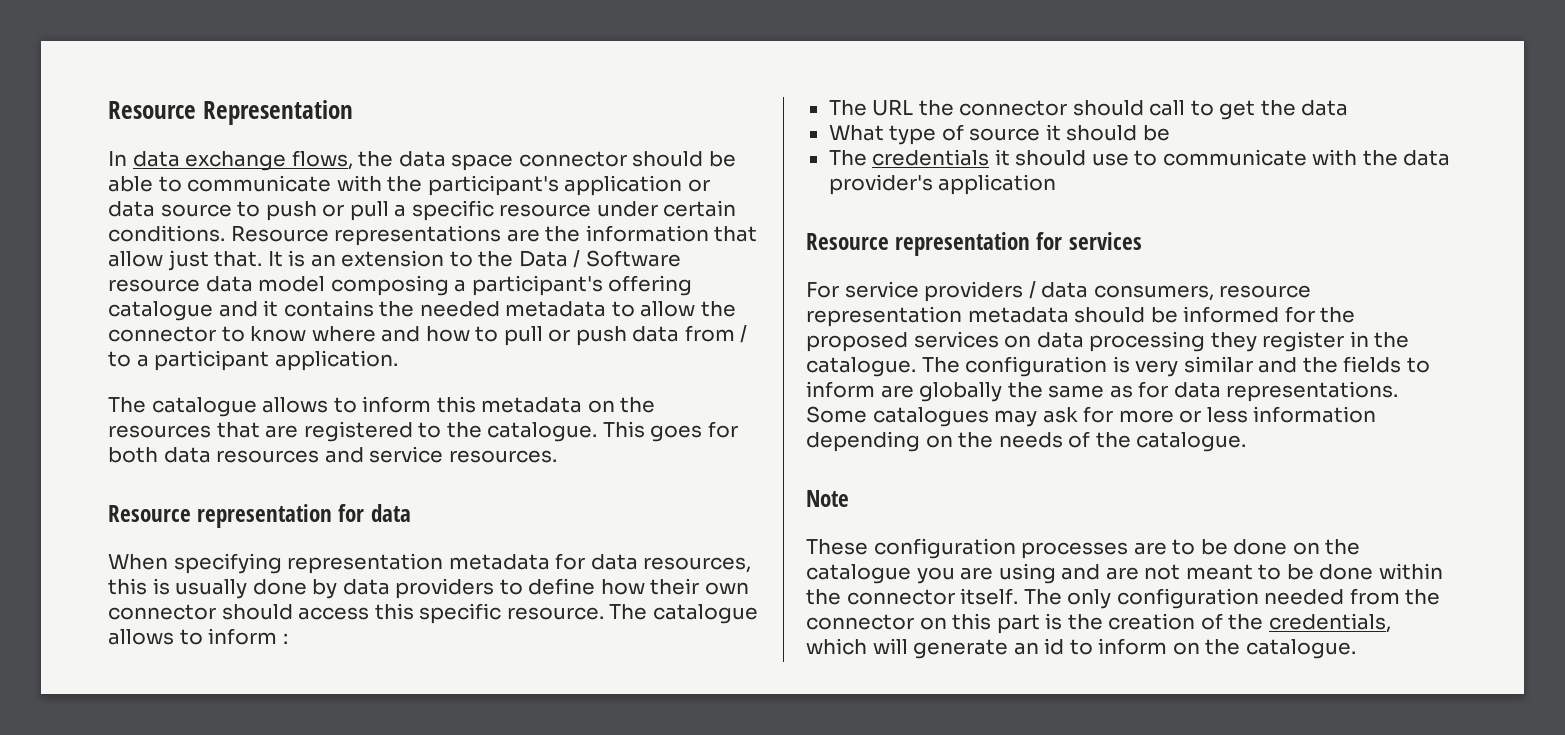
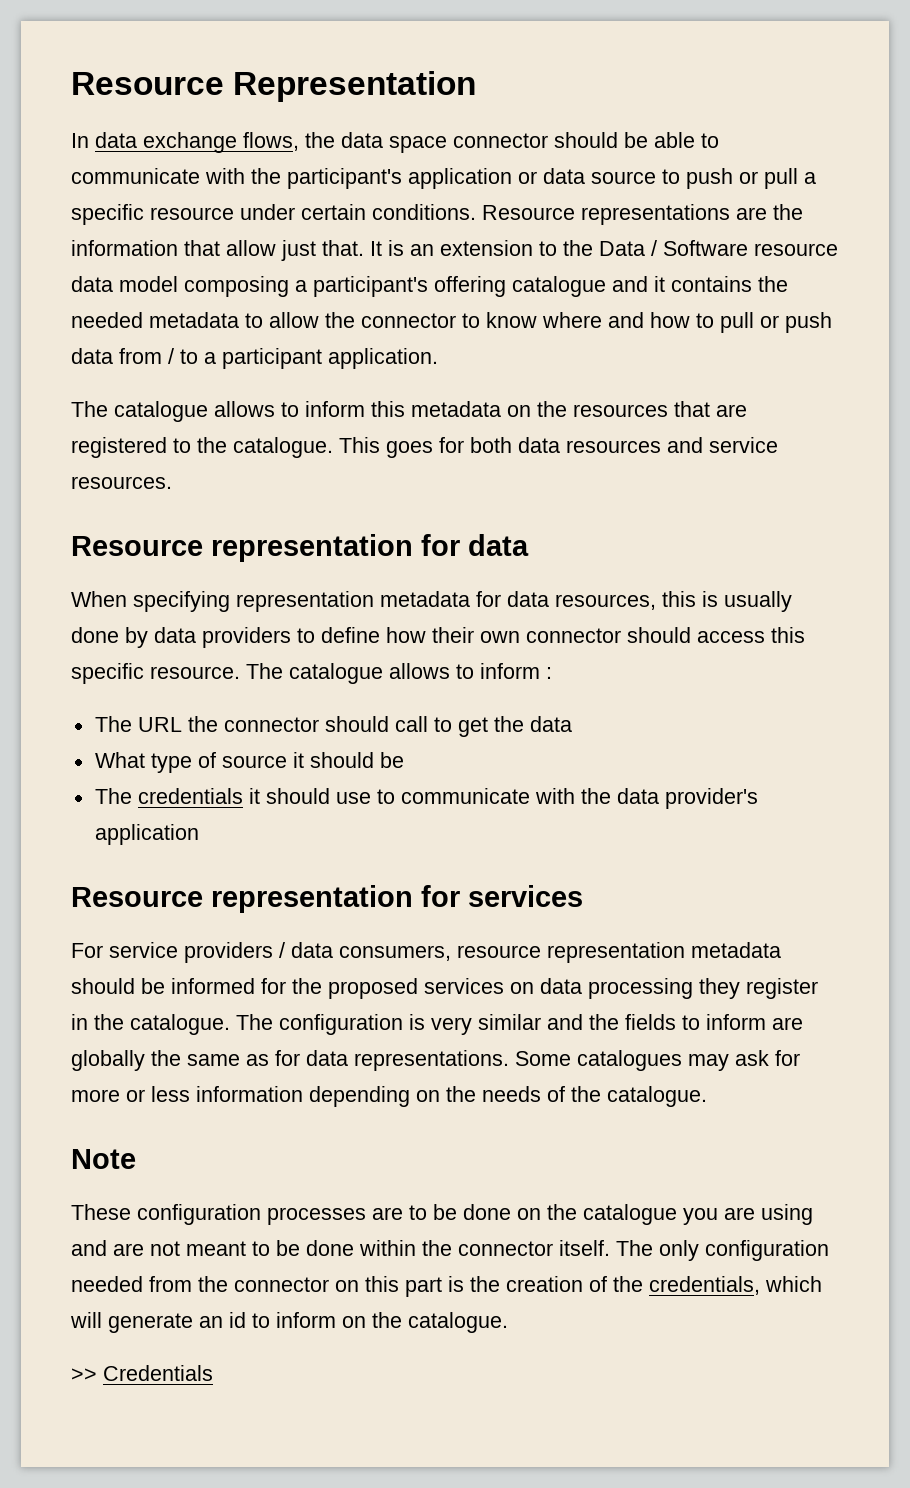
+ >> Credentials

